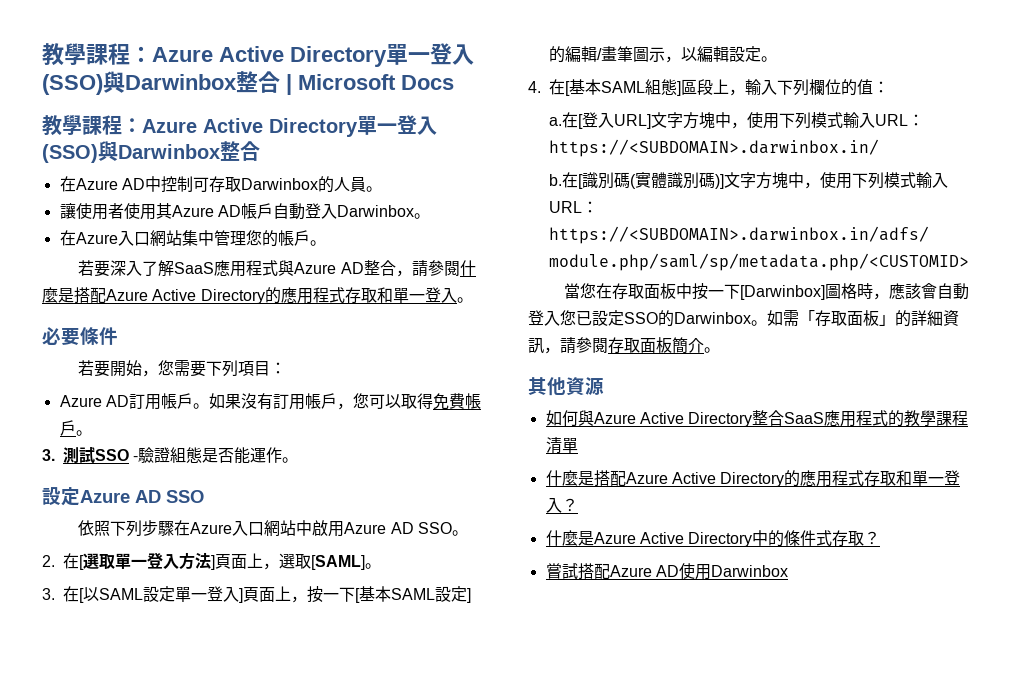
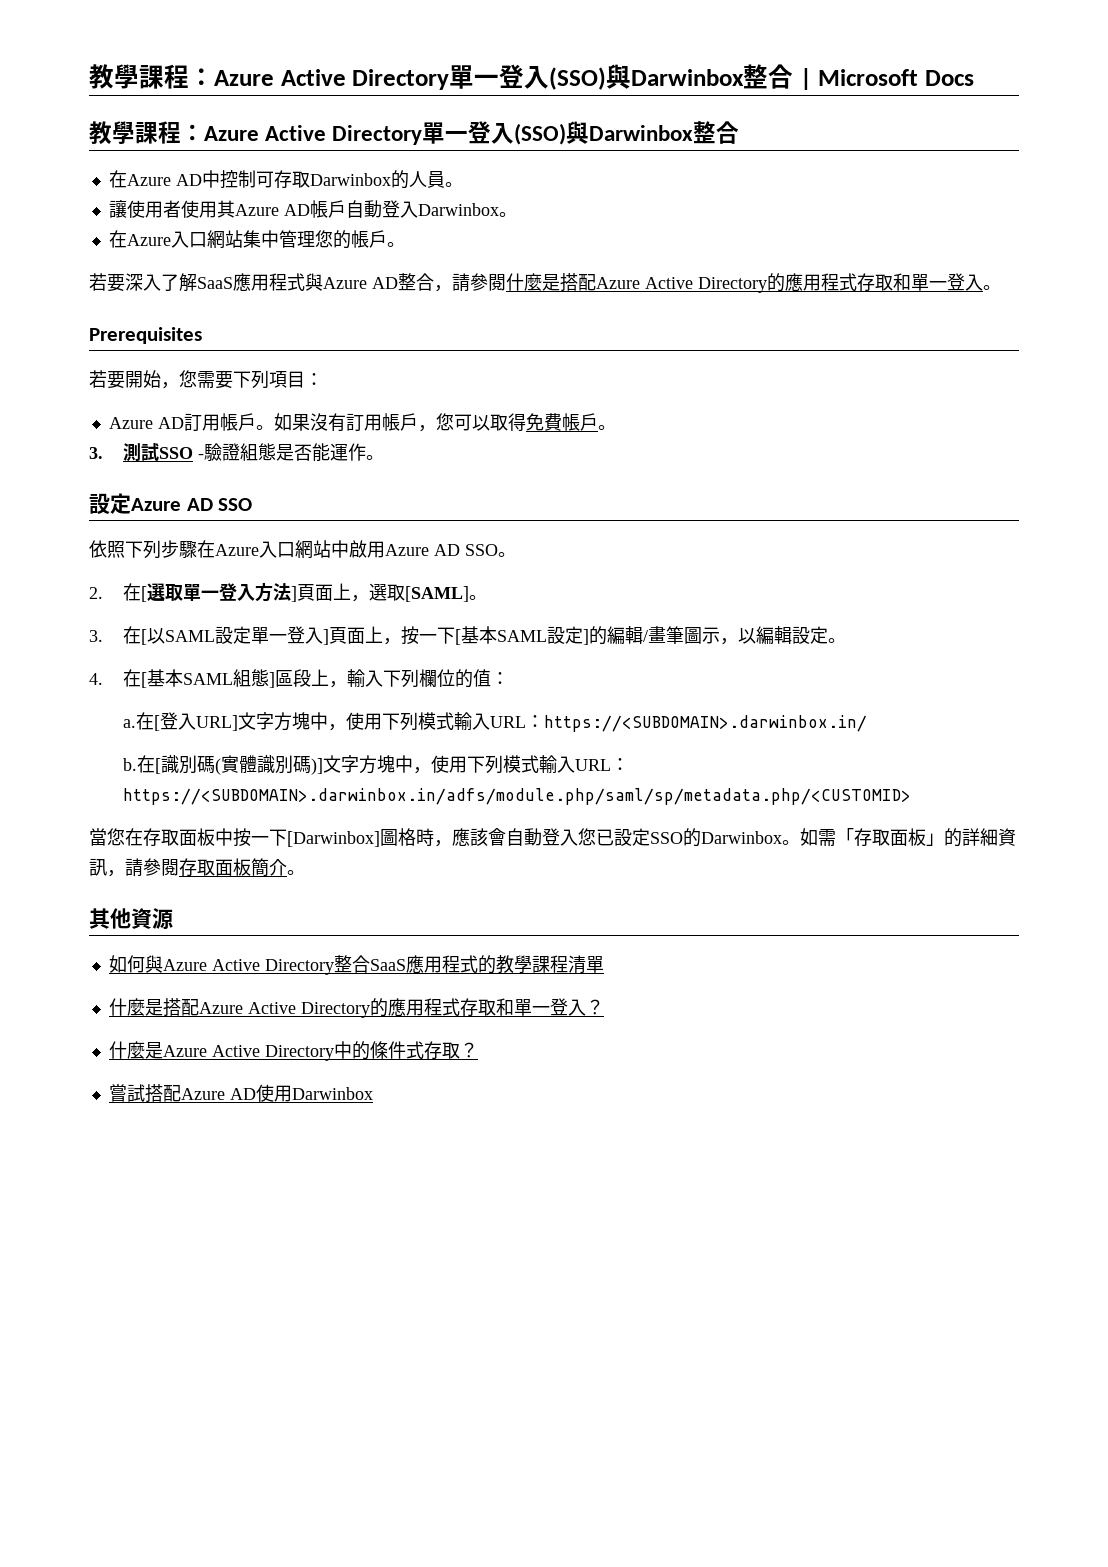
- 必要條件
+ Prerequisites

